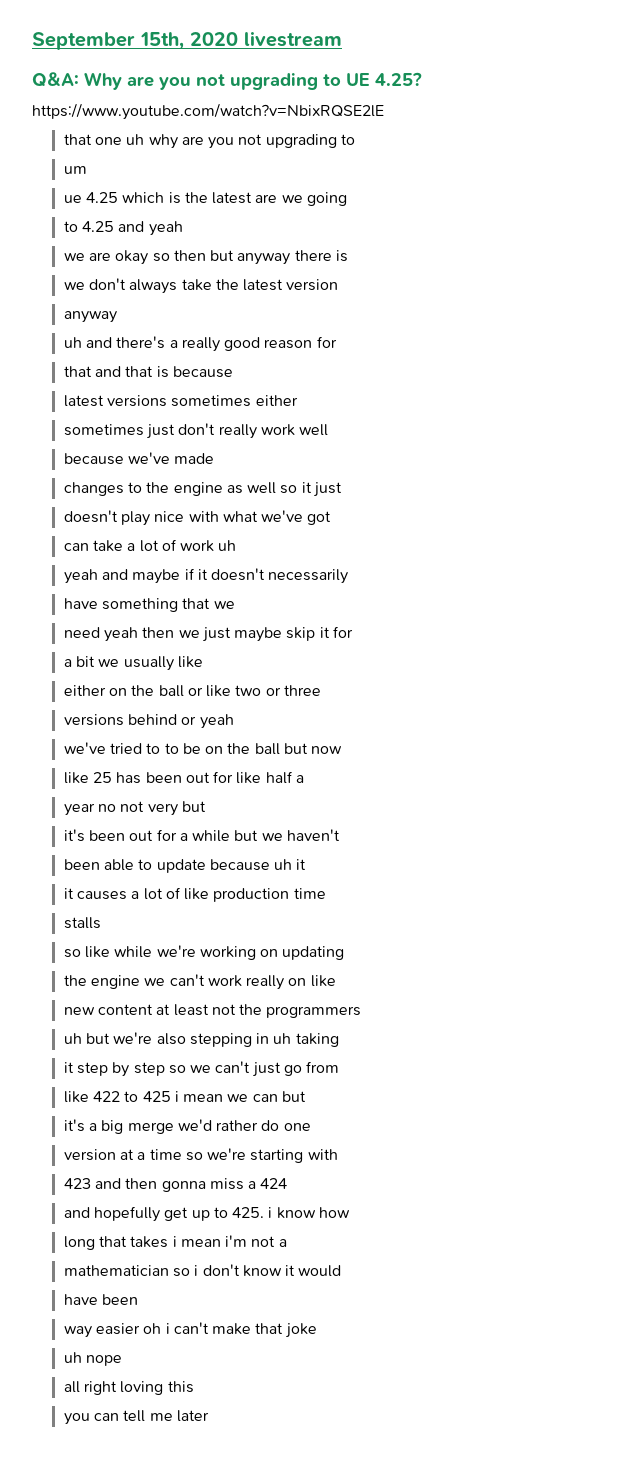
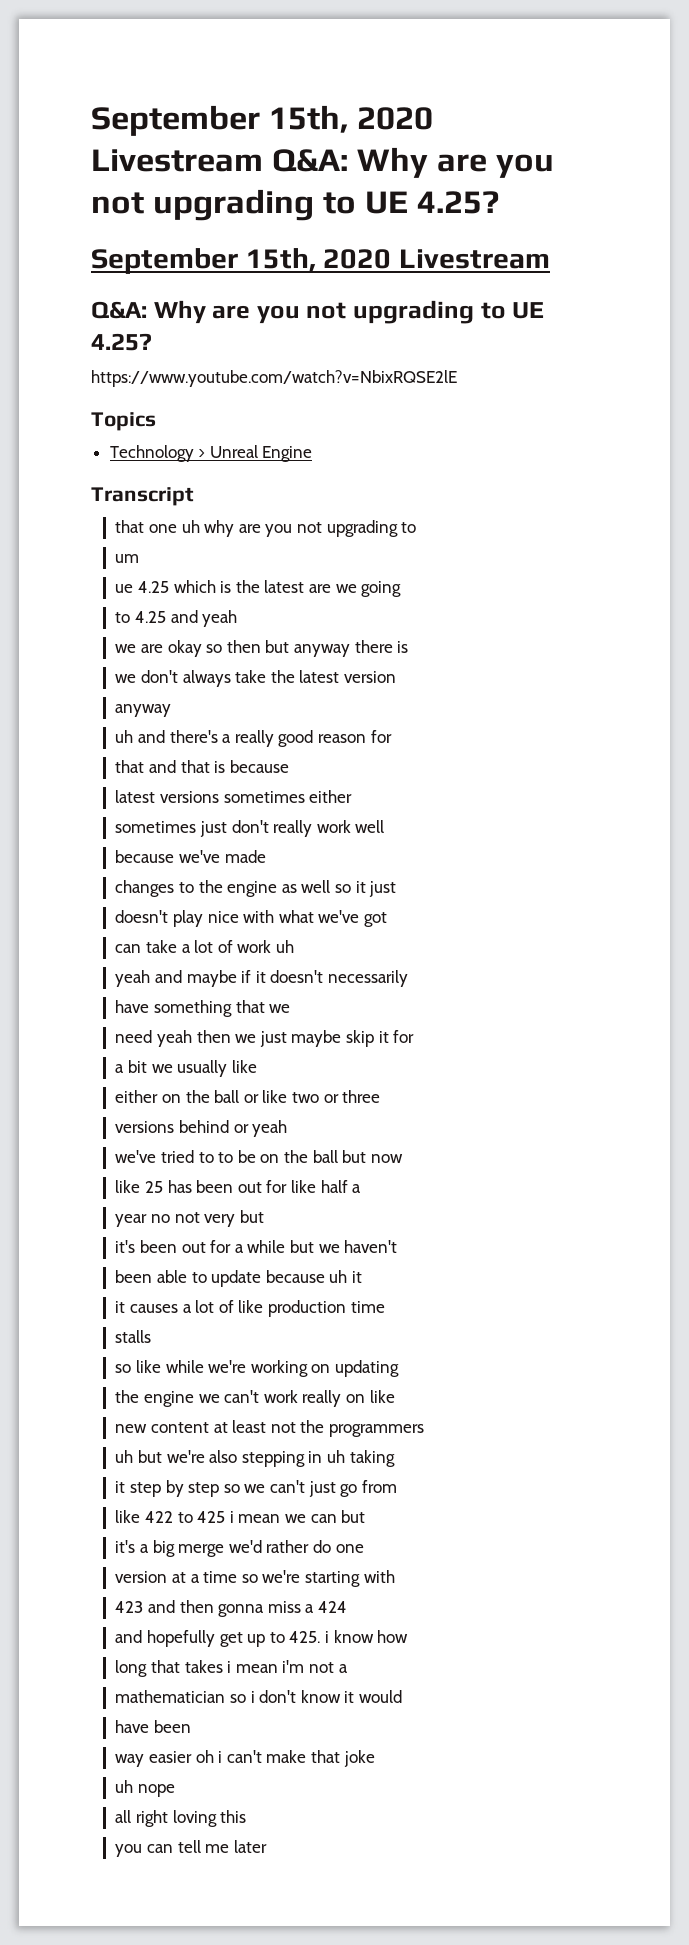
- September 15th, 2020 livestream
+ September 15th, 2020 Livestream Q&A: Why are you not upgrading to UE 4.25?
+ September 15th, 2020 Livestream
+ Topics
+ Technology > Unreal Engine
+ Transcript

